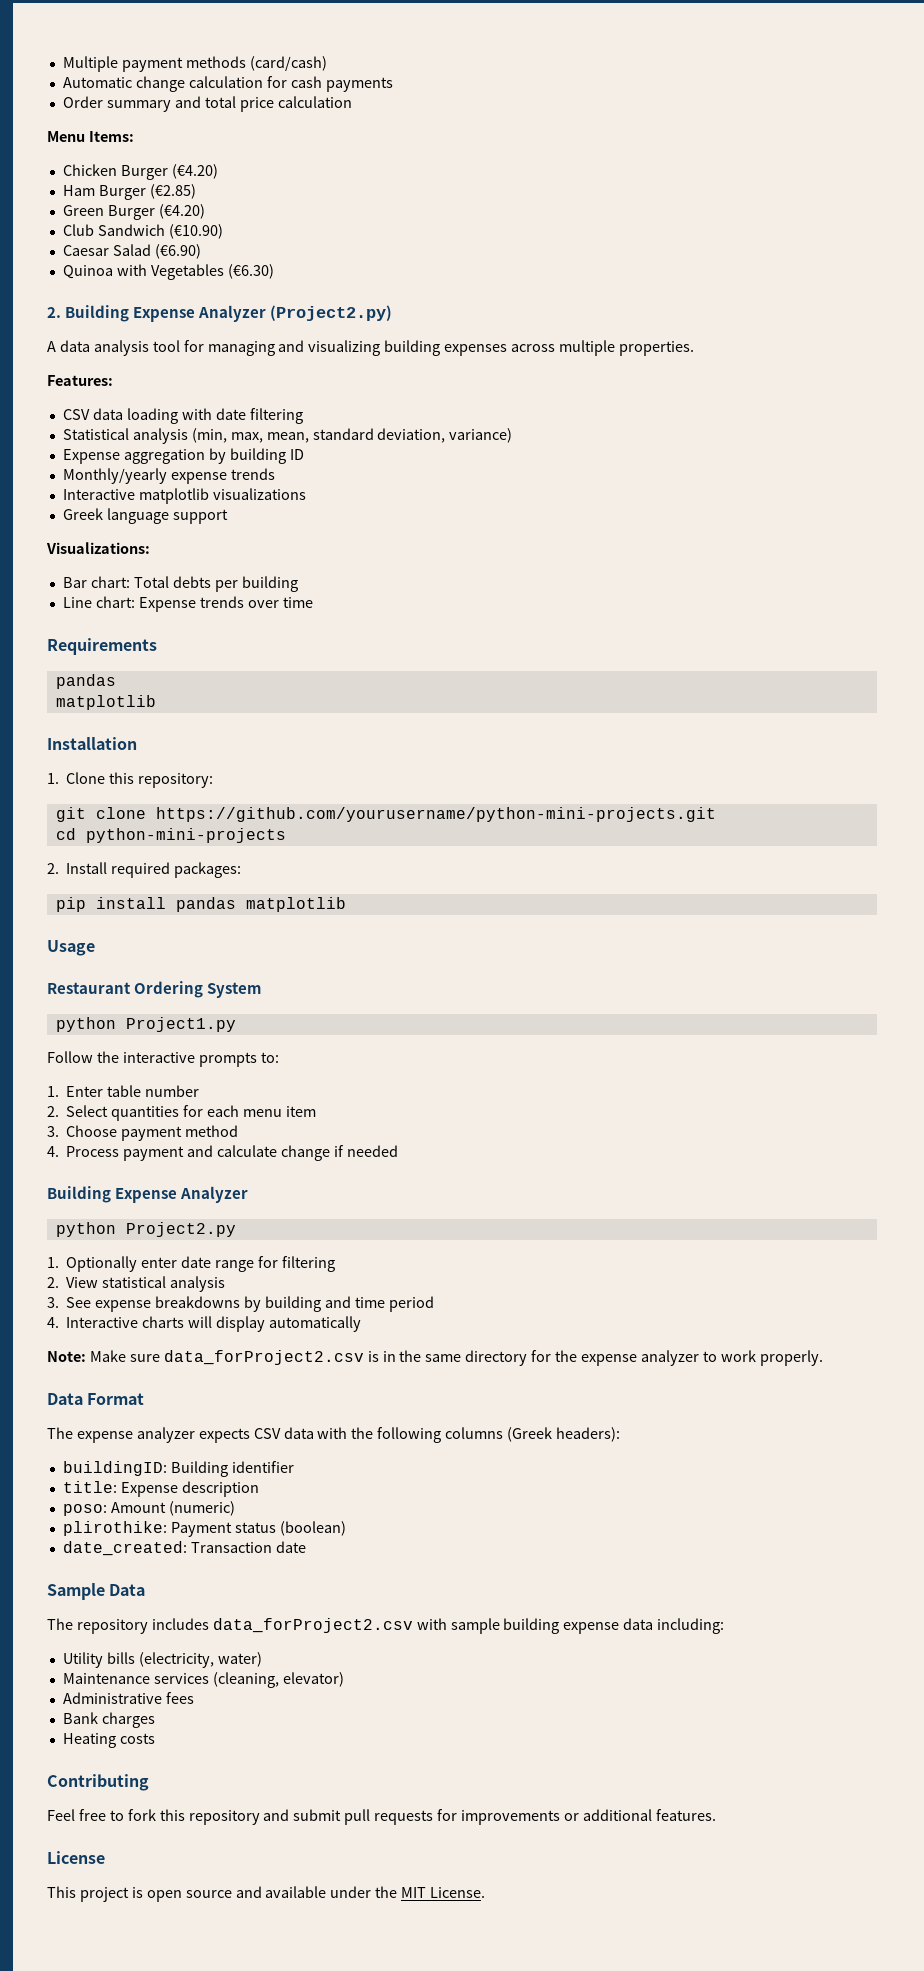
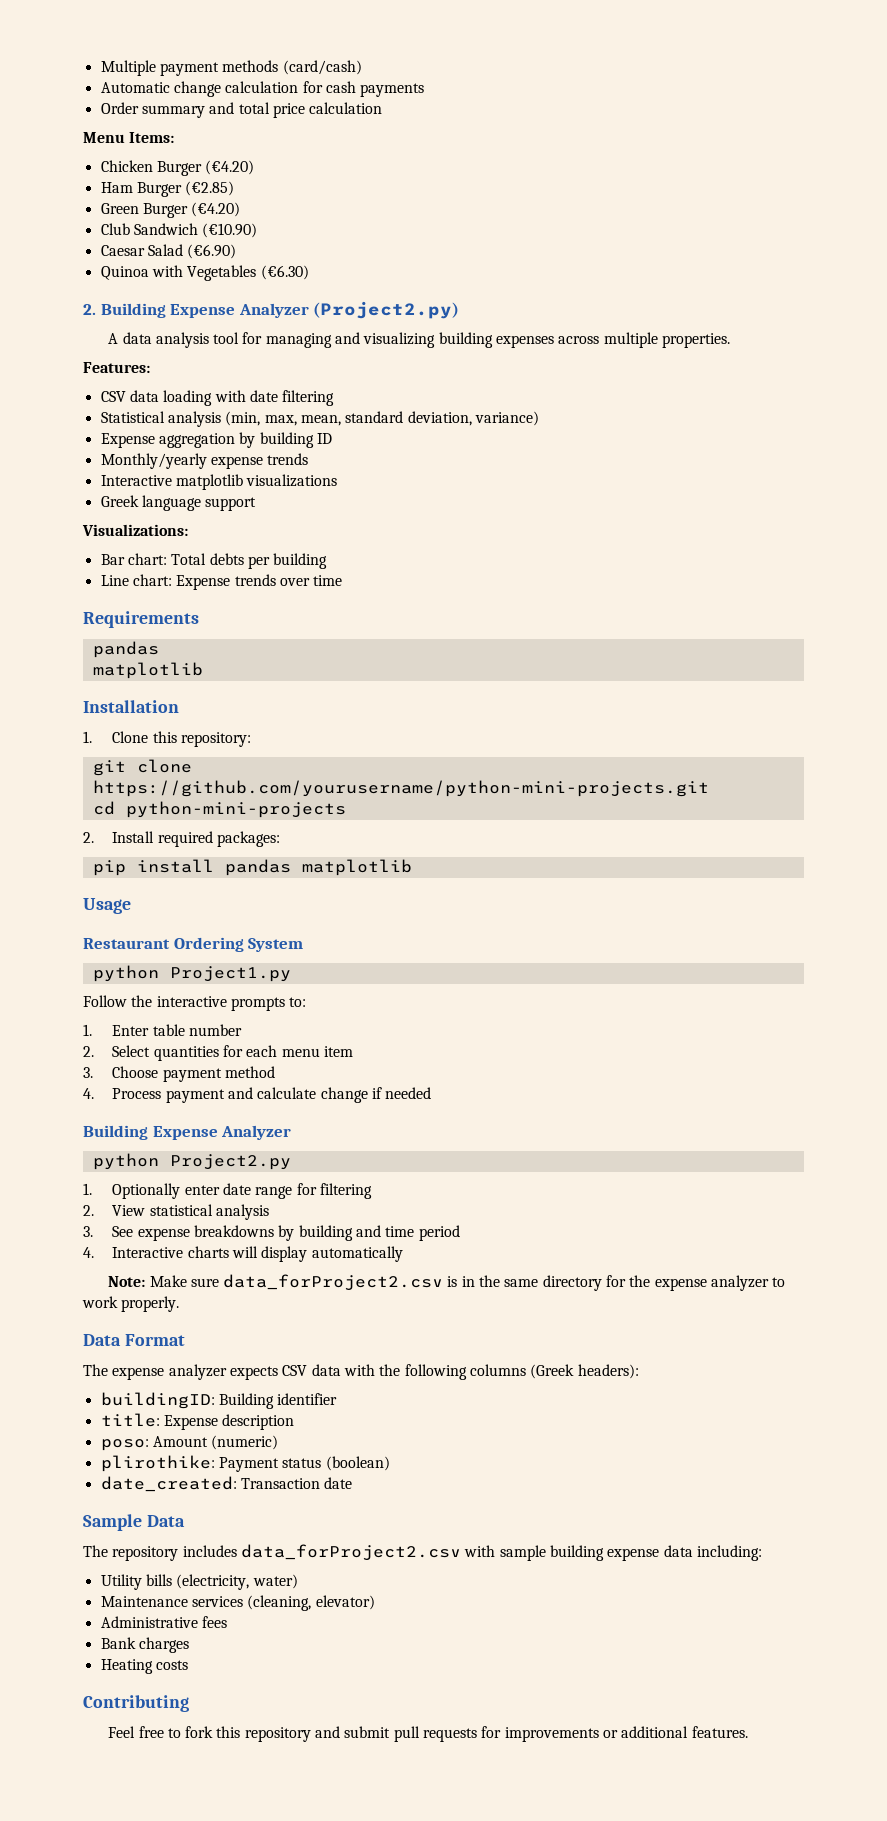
- License
- This project is open source and available under the MIT License.

